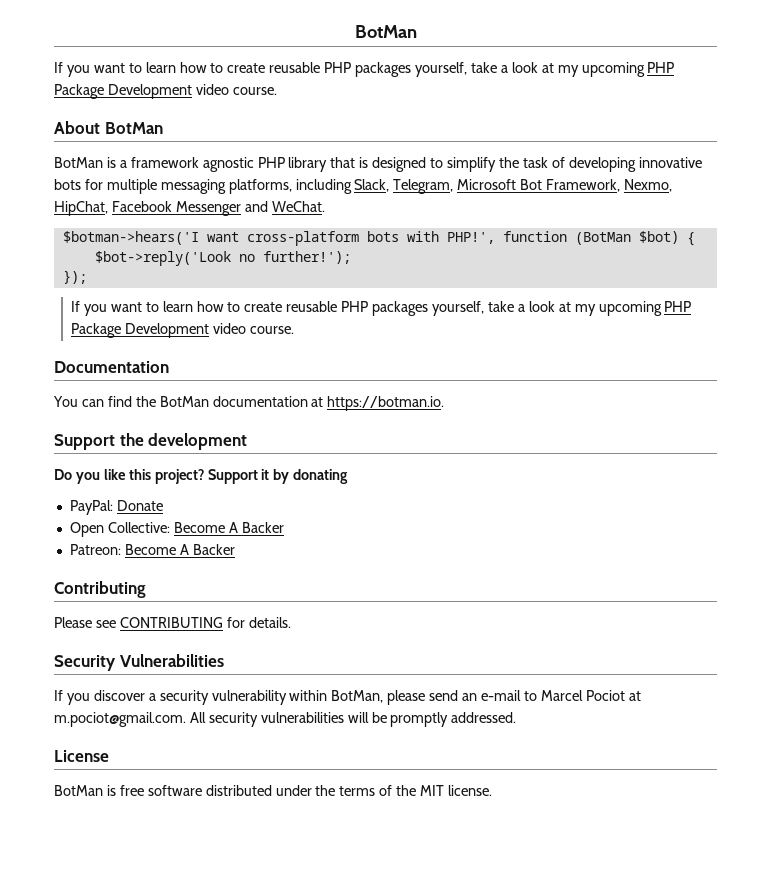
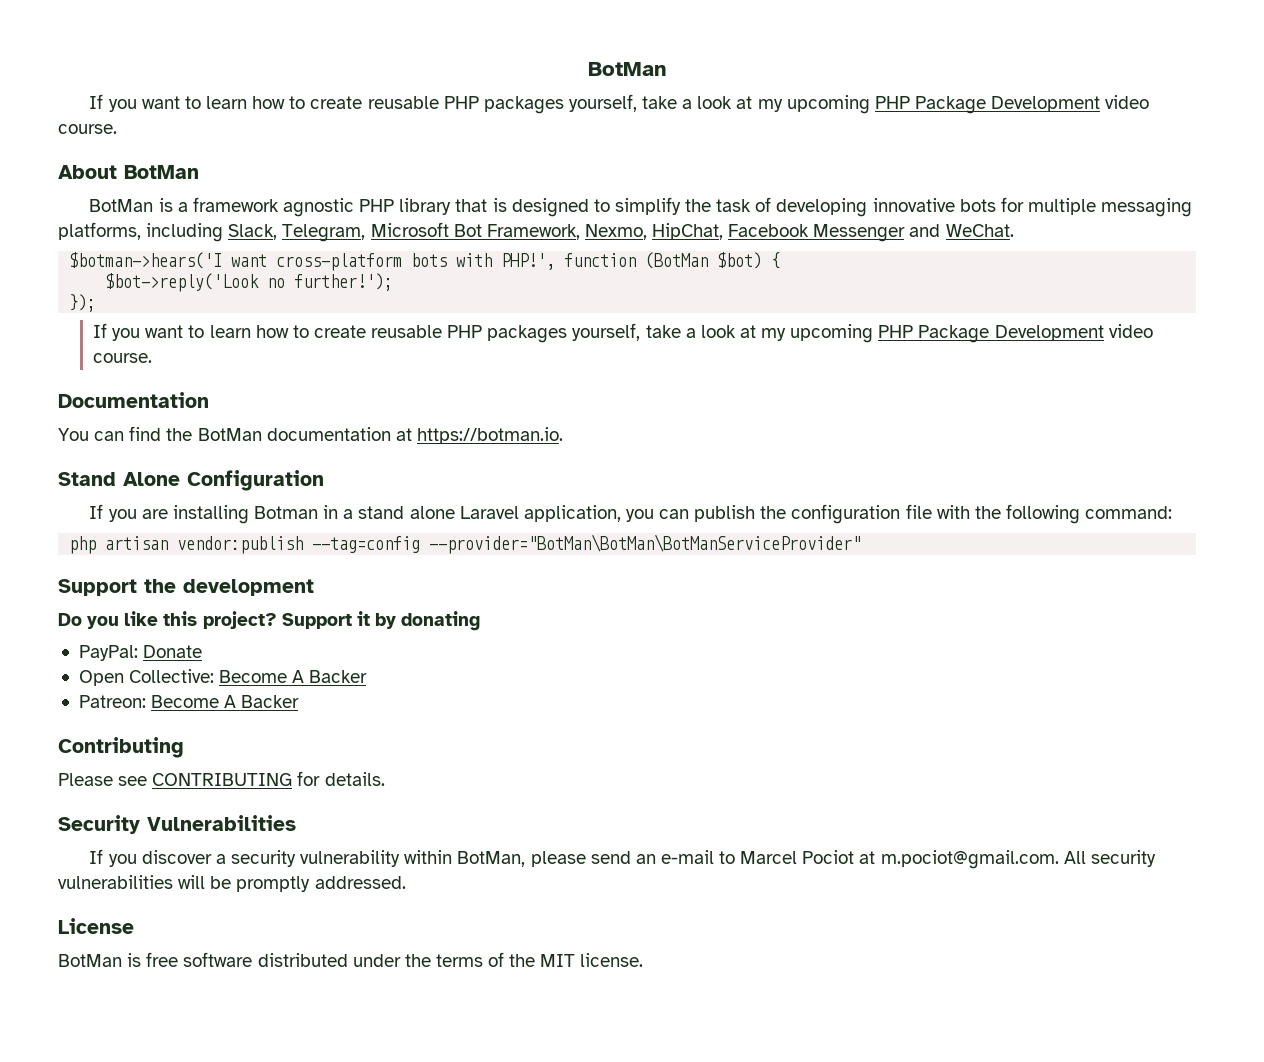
+ Stand Alone Configuration
+ If you are installing Botman in a stand alone Laravel application, you can publish the configuration file with the following command:
+ php artisan vendor:publish --tag=config --provider="BotMan\BotMan\BotManServiceProvider"

